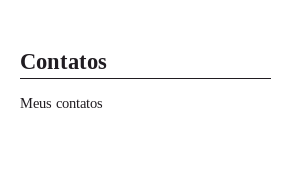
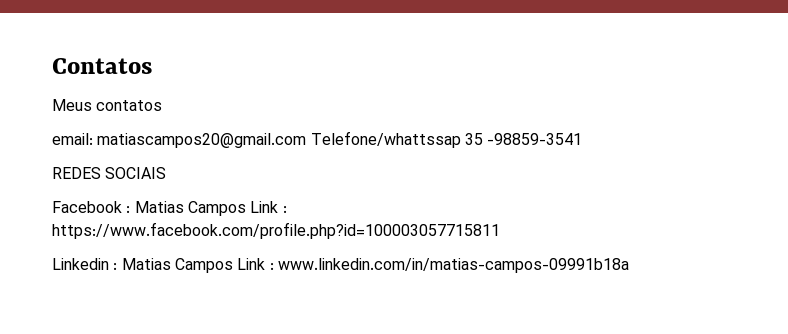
+ email: matiascampos20@gmail.com Telefone/whattssap 35 -98859-3541
+ REDES SOCIAIS
+ Facebook : Matias Campos Link : https://www.facebook.com/profile.php?id=100003057715811
+ Linkedin : Matias Campos Link : www.linkedin.com/in/matias-campos-09991b18a

